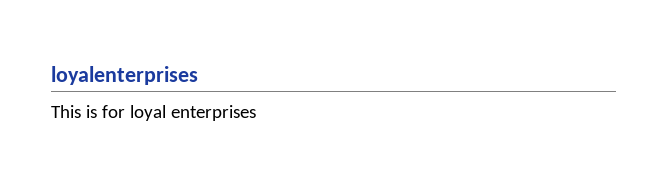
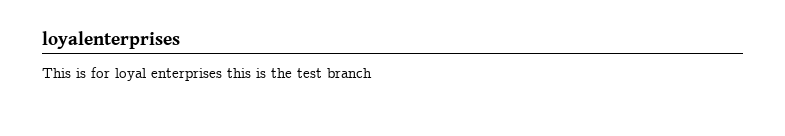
- This is for loyal enterprises
+ This is for loyal enterprises this is the test branch

